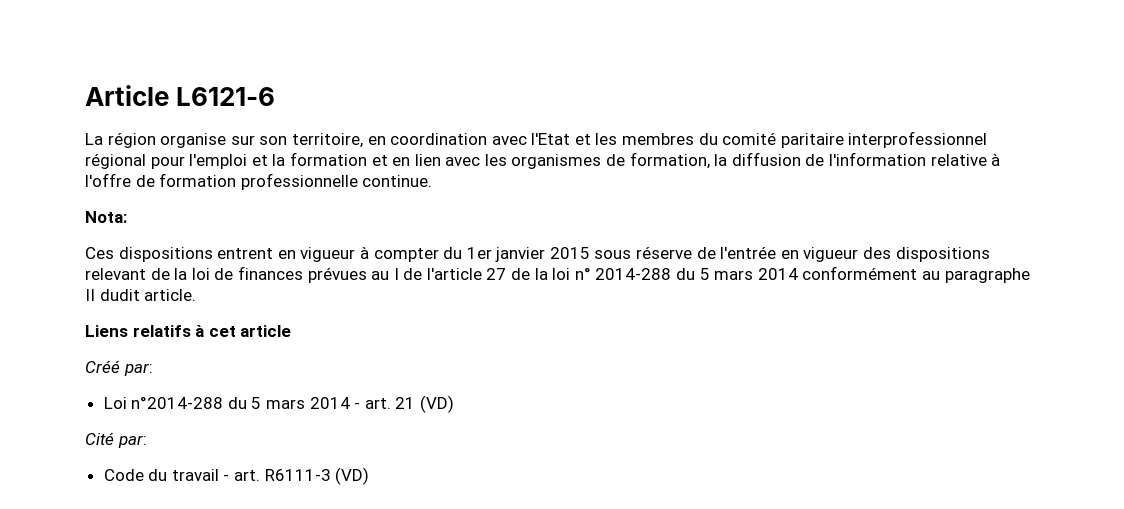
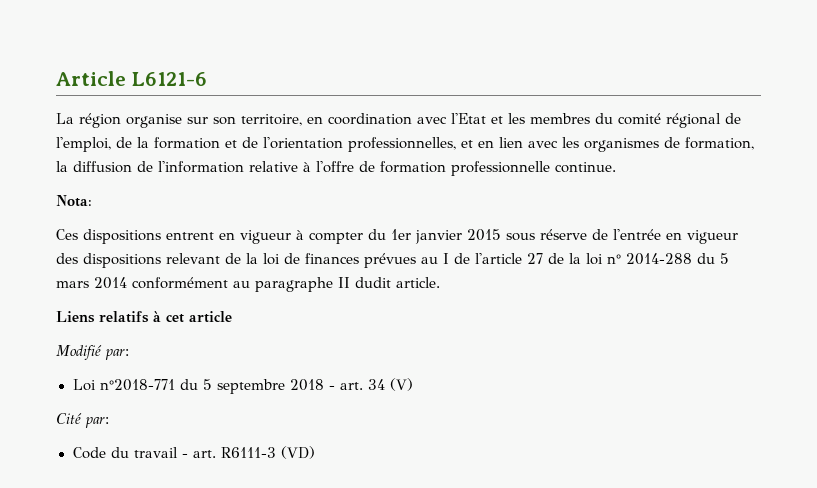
- La région organise sur son territoire, en coordination avec l'Etat et les membres du comité paritaire interprofessionnel régional pour l'emploi et la formation et en lien avec les organismes de formation, la diffusion de l'information relative à l'offre de formation professionnelle continue.
+ La région organise sur son territoire, en coordination avec l'Etat et les membres du comité régional de l'emploi, de la formation et de l'orientation professionnelles, et en lien avec les organismes de formation, la diffusion de l'information relative à l'offre de formation professionnelle continue.
- Créé par:
+ Modifié par:
- Loi n°2014-288 du 5 mars 2014 - art. 21 (VD)
+ Loi n°2018-771 du 5 septembre 2018 - art. 34 (V)

